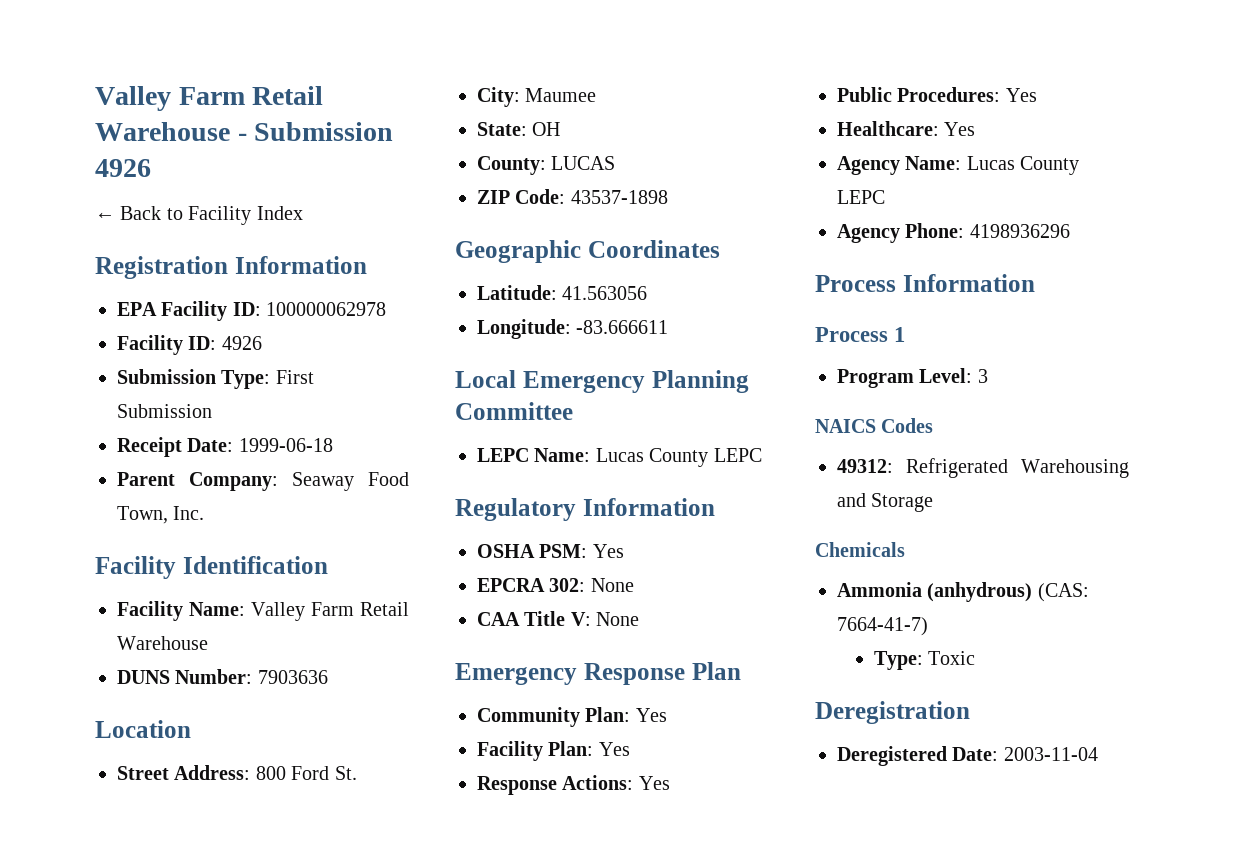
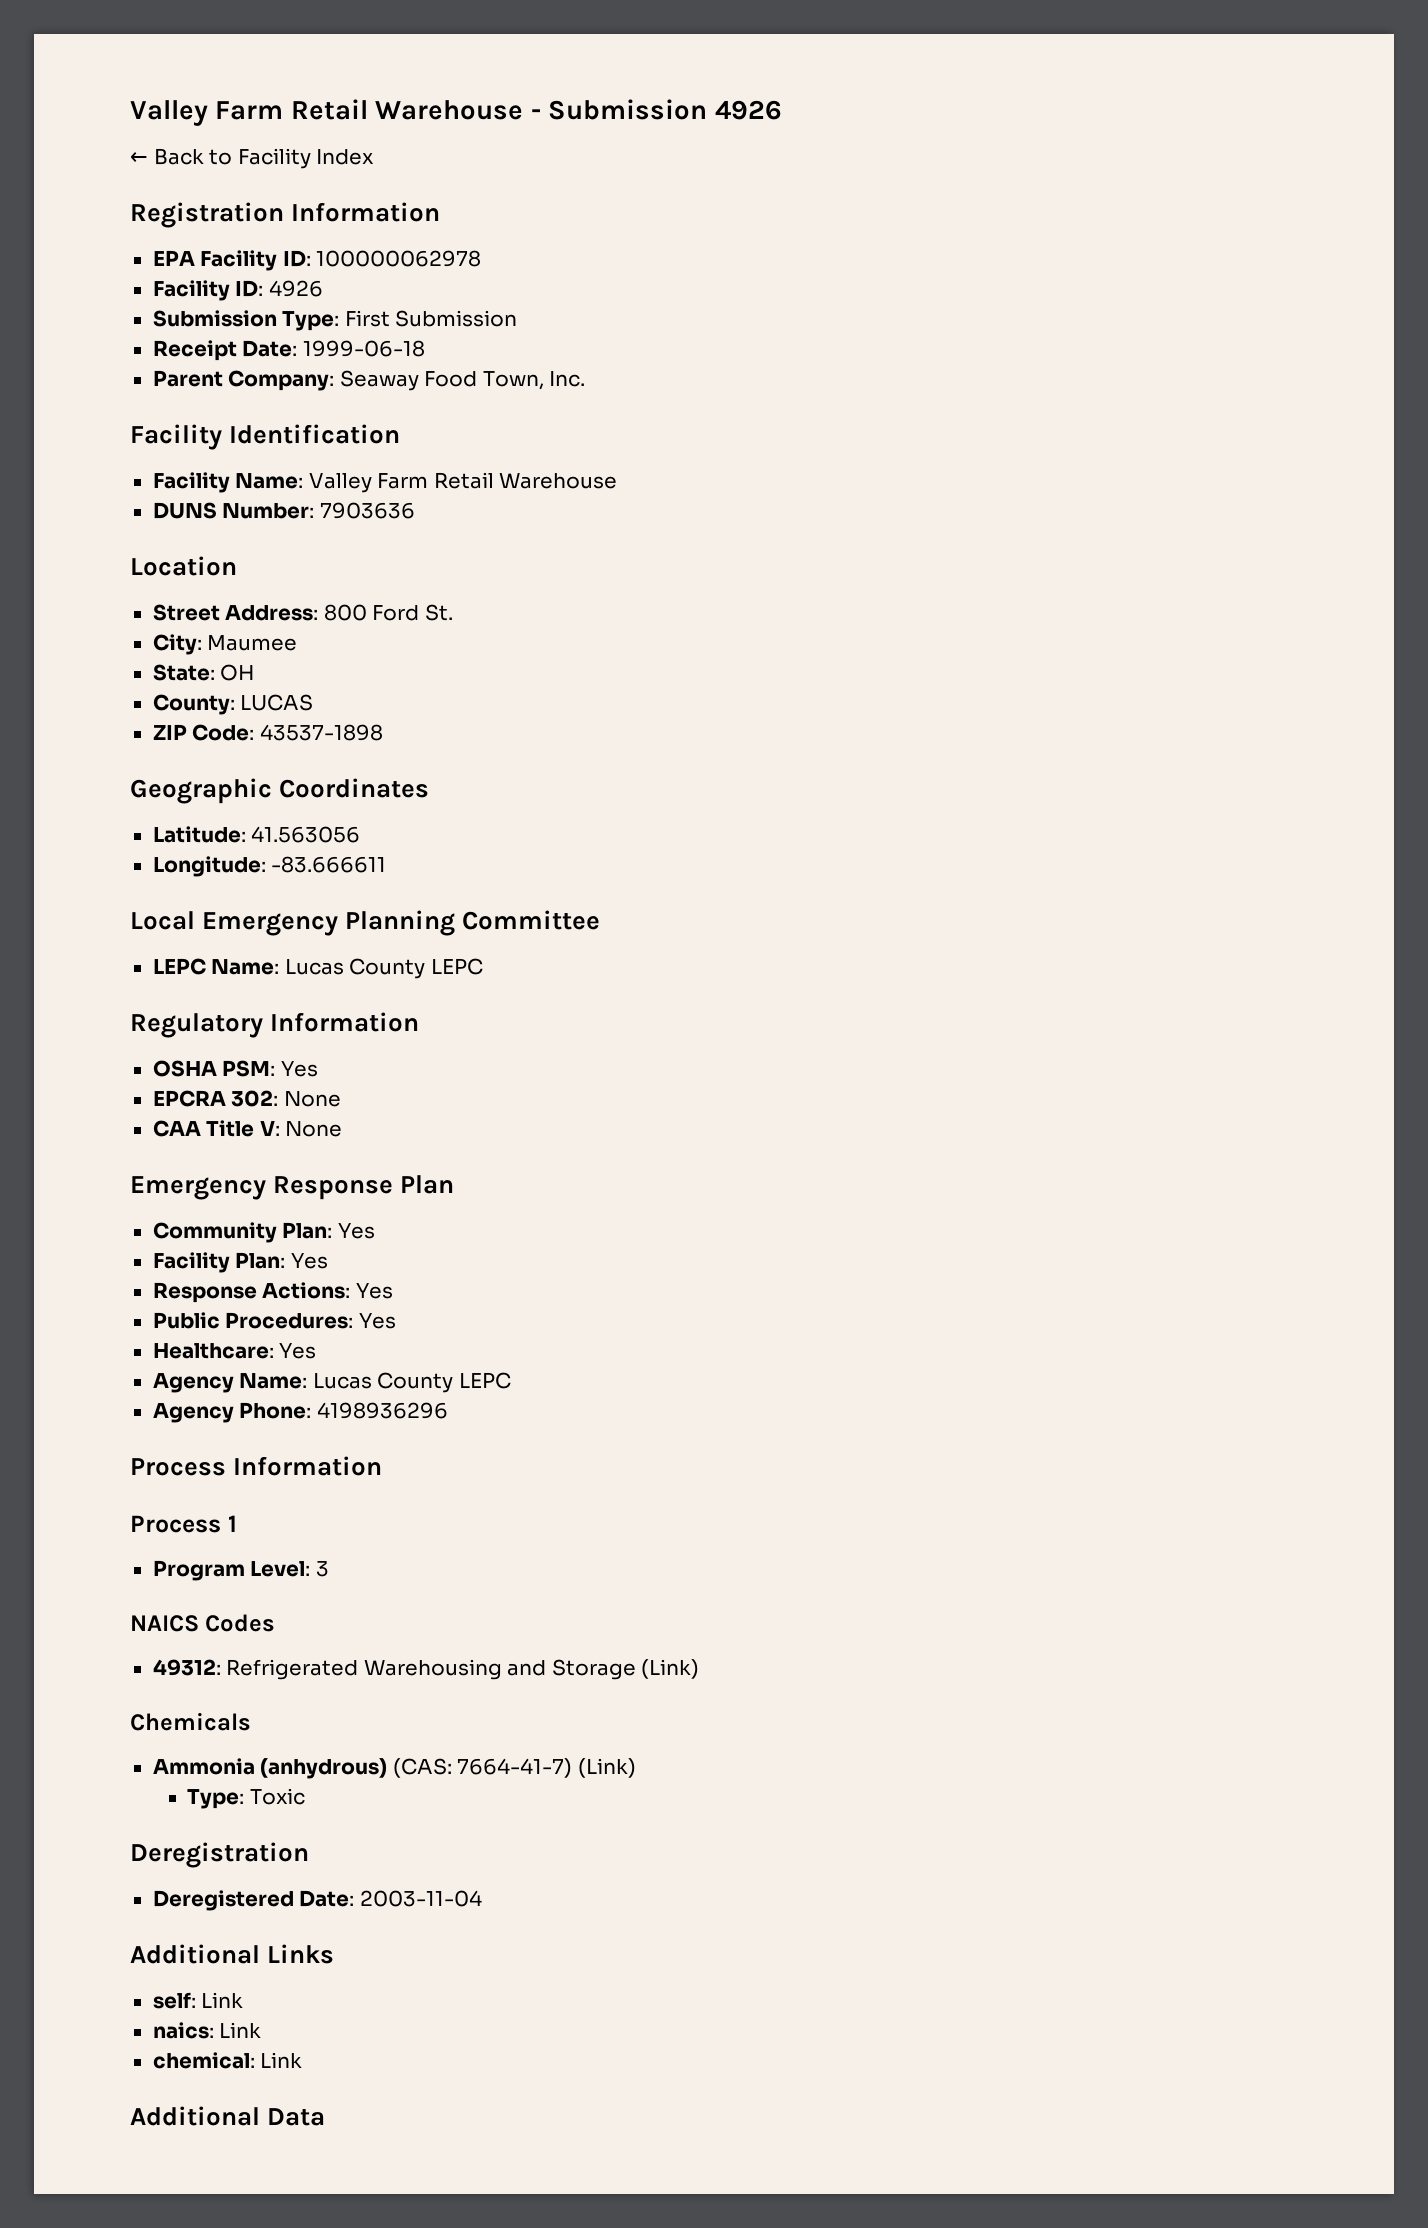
- 49312: Refrigerated Warehousing and Storage
+ 49312: Refrigerated Warehousing and Storage (Link)
- Ammonia (anhydrous) (CAS: 7664-41-7)
+ Ammonia (anhydrous) (CAS: 7664-41-7) (Link)
+ Additional Links
+ self: Link
+ naics: Link
+ chemical: Link
+ Additional Data

